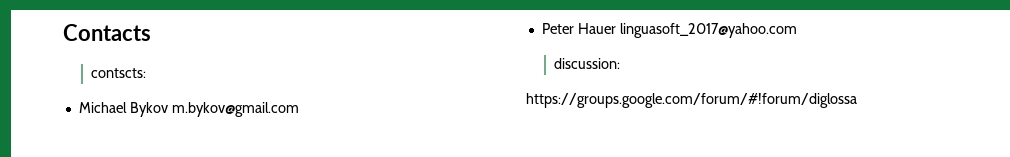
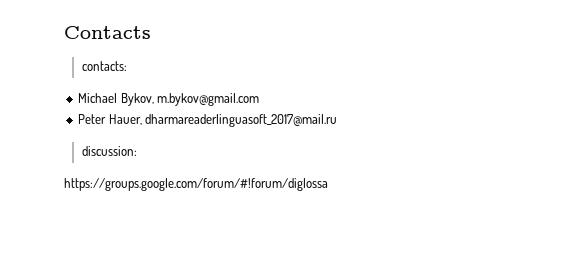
- contscts:
+ contacts:
- Michael Bykov m.bykov@gmail.com
+ Michael Bykov, m.bykov@gmail.com
- Peter Hauer linguasoft_2017@yahoo.com
+ Peter Hauer, dharmareaderlinguasoft_2017@mail.ru

